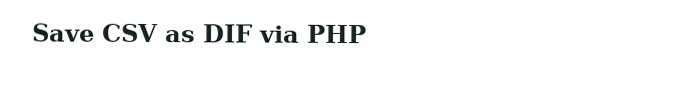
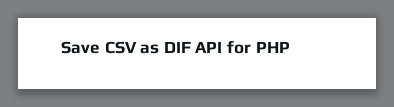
- Save CSV as DIF via PHP
+ Save CSV as DIF API for PHP

